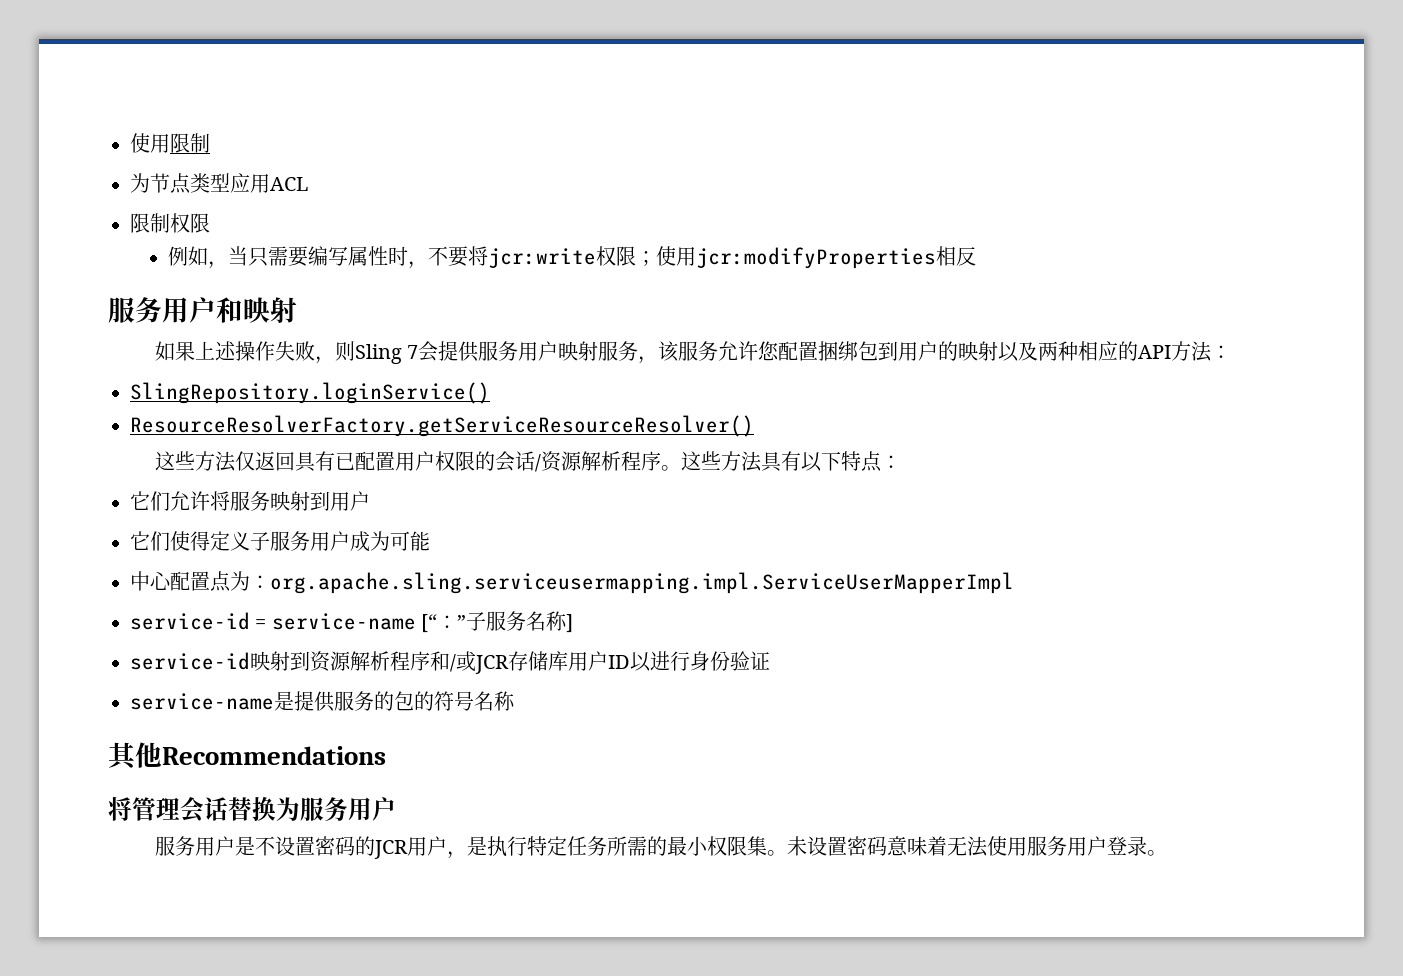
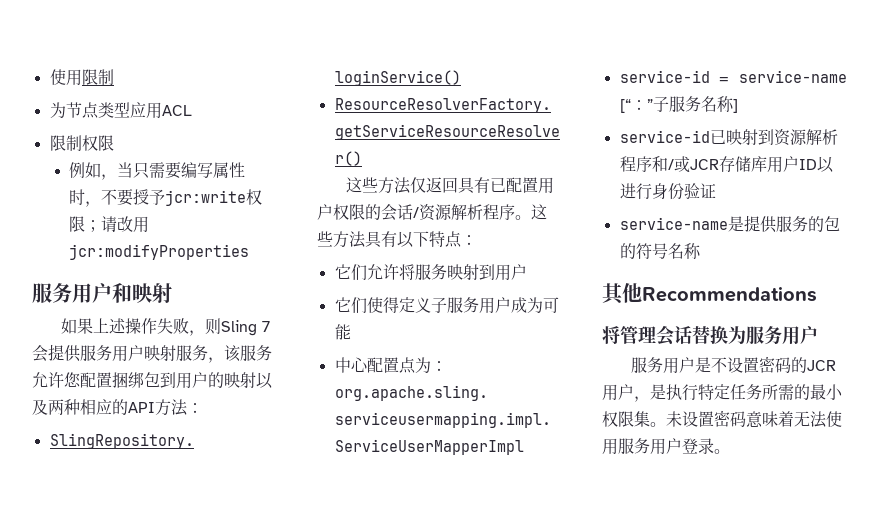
- 例如，当只需要编写属性时，不要将jcr:write权限；使用jcr:modifyProperties相反
+ 例如，当只需要编写属性时，不要授予jcr:write权限；请改用jcr:modifyProperties
- service-id映射到资源解析程序和/或JCR存储库用户ID以进行身份验证
+ service-id已映射到资源解析程序和/或JCR存储库用户ID以进行身份验证

